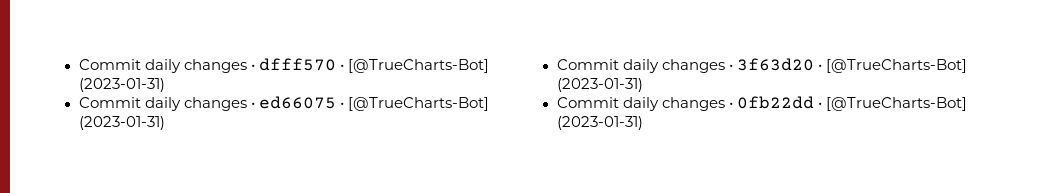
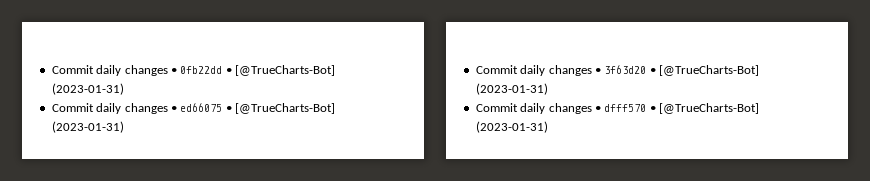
- Commit daily changes • dfff570 • [@TrueCharts-Bot] (2023-01-31)
+ Commit daily changes • 0fb22dd • [@TrueCharts-Bot] (2023-01-31)
- Commit daily changes • 0fb22dd • [@TrueCharts-Bot] (2023-01-31)
+ Commit daily changes • dfff570 • [@TrueCharts-Bot] (2023-01-31)

